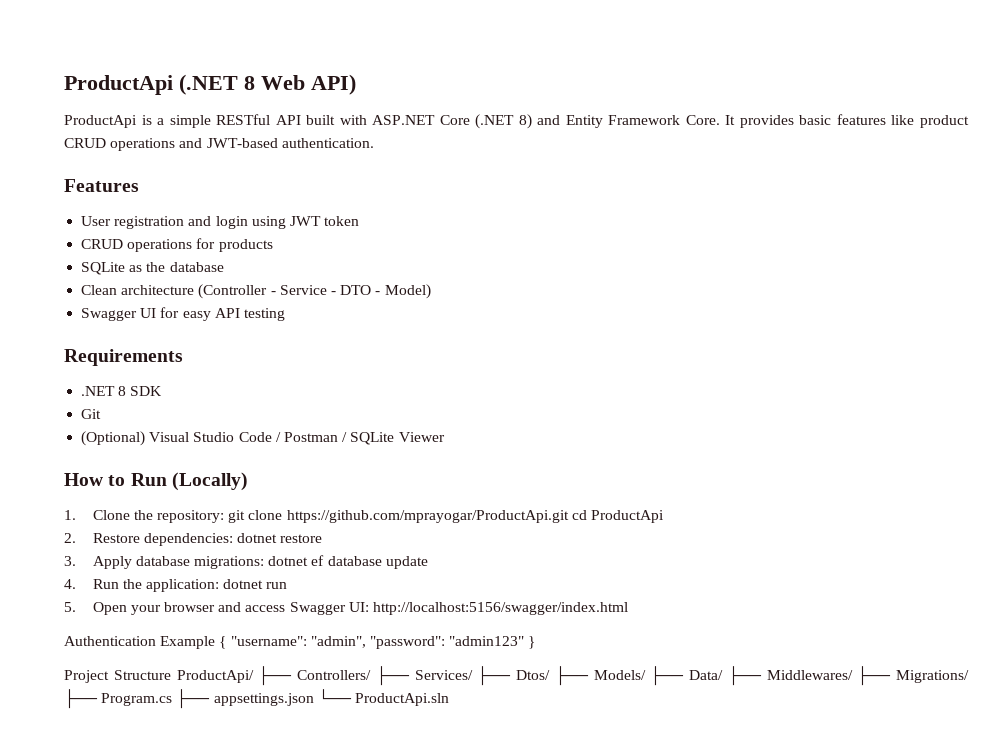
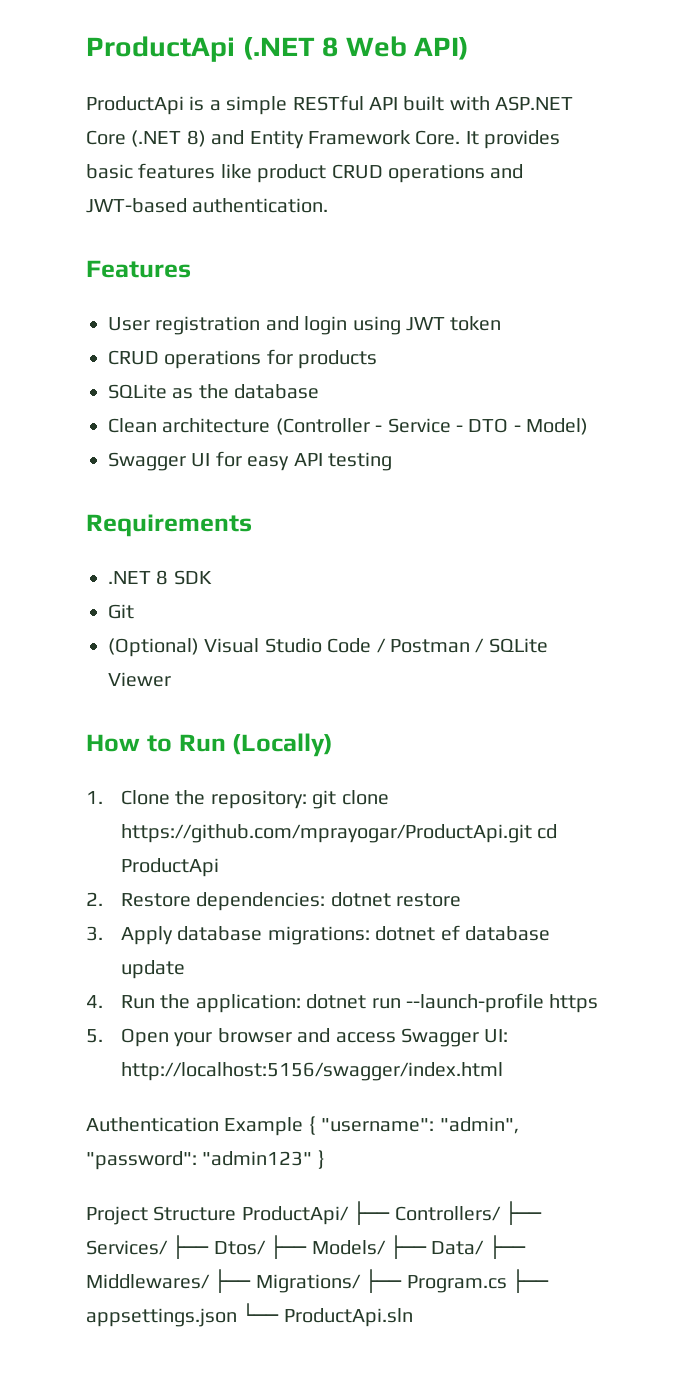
- 4. Run the application: dotnet run
+ 4. Run the application: dotnet run --launch-profile https

